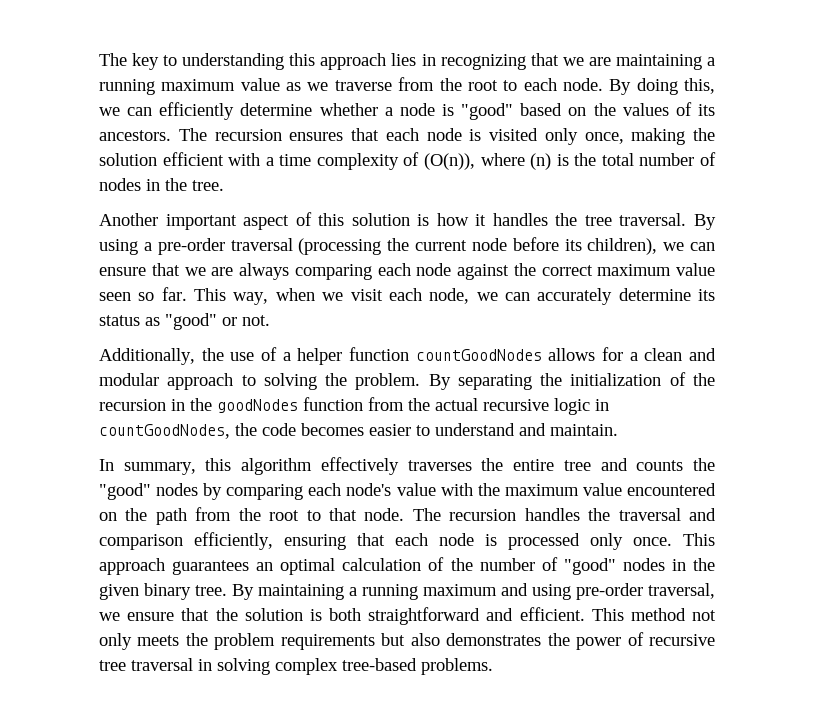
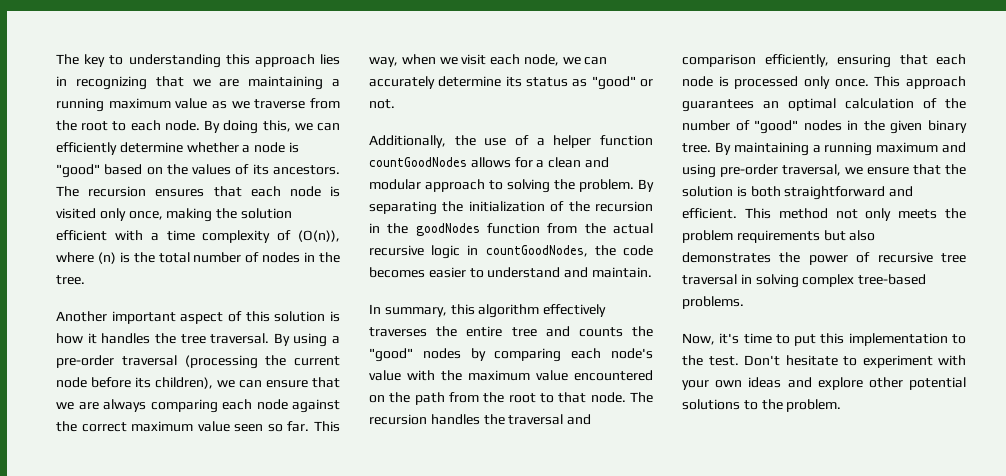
+ Now, it's time to put this implementation to the test. Don't hesitate to experiment with your own ideas and explore other potential solutions to the problem.

